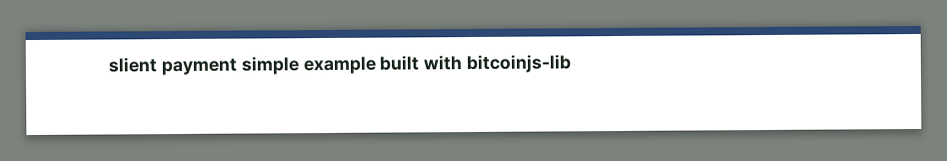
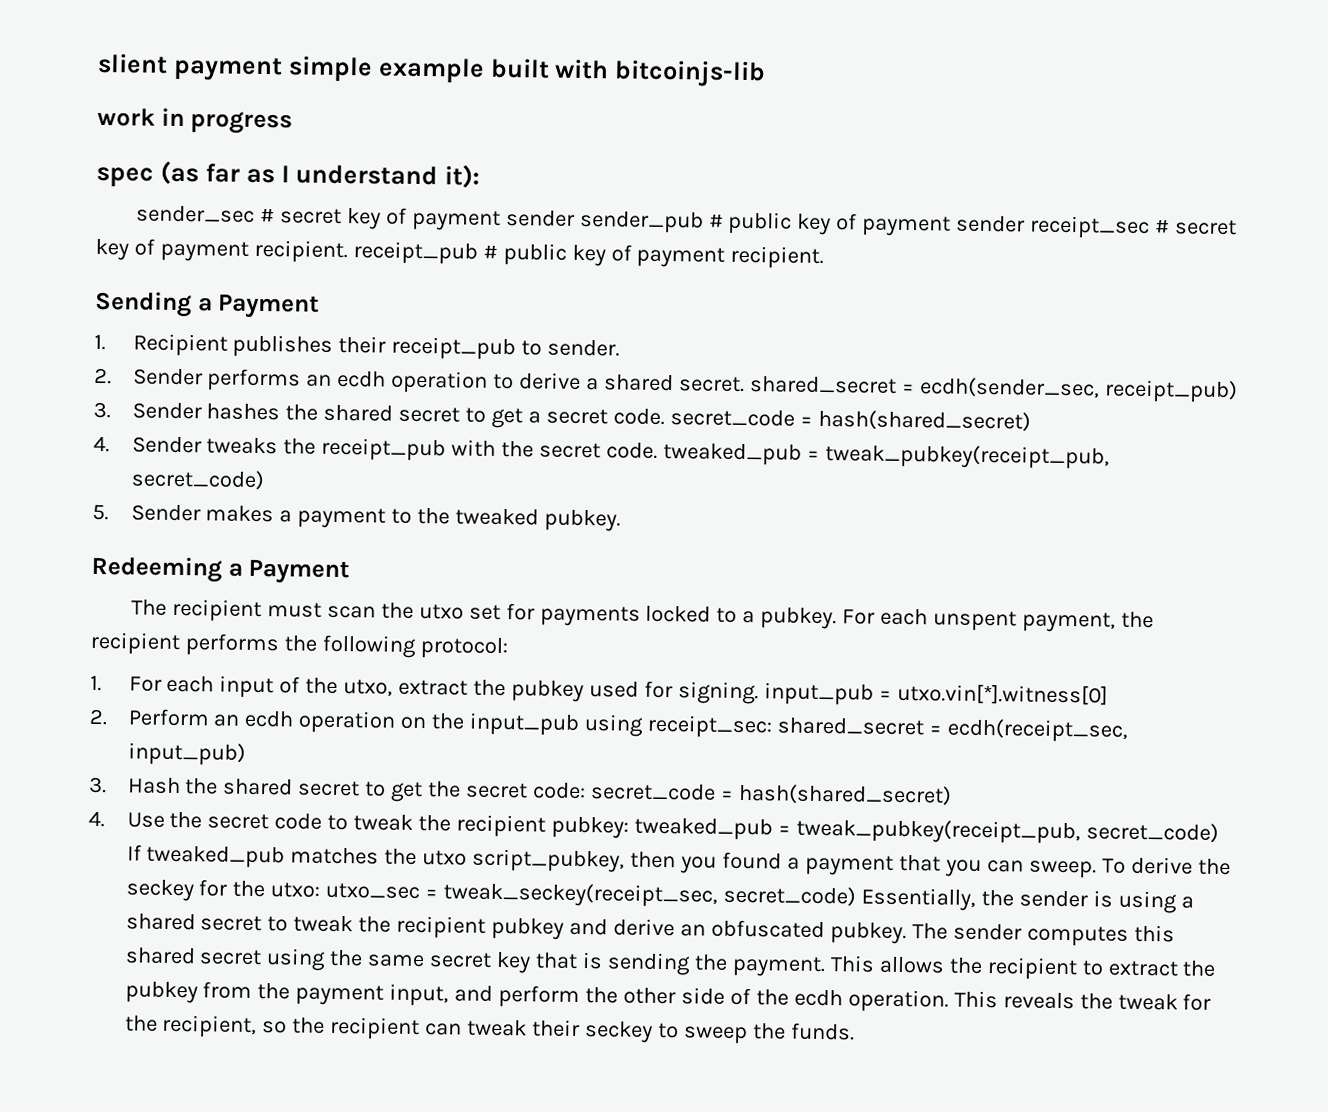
+ work in progress
+ spec (as far as I understand it):
+ sender_sec # secret key of payment sender sender_pub # public key of payment sender receipt_sec # secret key of payment recipient. receipt_pub # public key of payment recipient.
+ Sending a Payment
+ 1. Recipient publishes their receipt_pub to sender.
+ 2. Sender performs an ecdh operation to derive a shared secret. shared_secret = ecdh(sender_sec, receipt_pub)
+ 3. Sender hashes the shared secret to get a secret code. secret_code = hash(shared_secret)
+ 4. Sender tweaks the receipt_pub with the secret code. tweaked_pub = tweak_pubkey(receipt_pub, secret_code)
+ 5. Sender makes a payment to the tweaked pubkey.
+ Redeeming a Payment
+ The recipient must scan the utxo set for payments locked to a pubkey. For each unspent payment, the recipient performs the following protocol:
+ 1. For each input of the utxo, extract the pubkey used for signing. input_pub = utxo.vin[*].witness[0]
+ 2. Perform an ecdh operation on the input_pub using receipt_sec: shared_secret = ecdh(receipt_sec, input_pub)
+ 3. Hash the shared secret to get the secret code: secret_code = hash(shared_secret)
+ 4. Use the secret code to tweak the recipient pubkey: tweaked_pub = tweak_pubkey(receipt_pub, secret_code) If tweaked_pub matches the utxo script_pubkey, then you found a payment that you can sweep. To derive the seckey for the utxo: utxo_sec = tweak_seckey(receipt_sec, secret_code) Essentially, the sender is using a shared secret to tweak the recipient pubkey and derive an obfuscated pubkey. The sender computes this shared secret using the same secret key that is sending the payment. This allows the recipient to extract the pubkey from the payment input, and perform the other side of the ecdh operation. This reveals the tweak for the recipient, so the recipient can tweak their seckey to sweep the funds.

